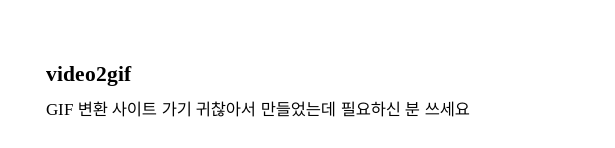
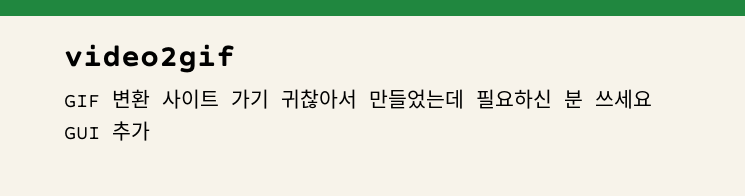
- GIF 변환 사이트 가기 귀찮아서 만들었는데 필요하신 분 쓰세요
+ GIF 변환 사이트 가기 귀찮아서 만들었는데 필요하신 분 쓰세요 GUI 추가

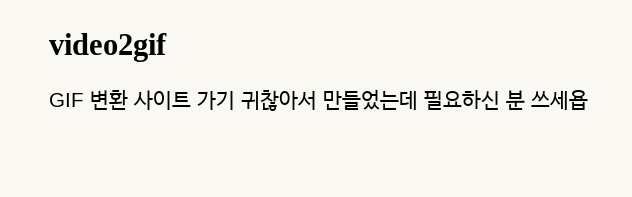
- GIF 변환 사이트 가기 귀찮아서 만들었는데 필요하신 분 쓰세요 GUI 추가
+ GIF 변환 사이트 가기 귀찮아서 만들었는데 필요하신 분 쓰세욥

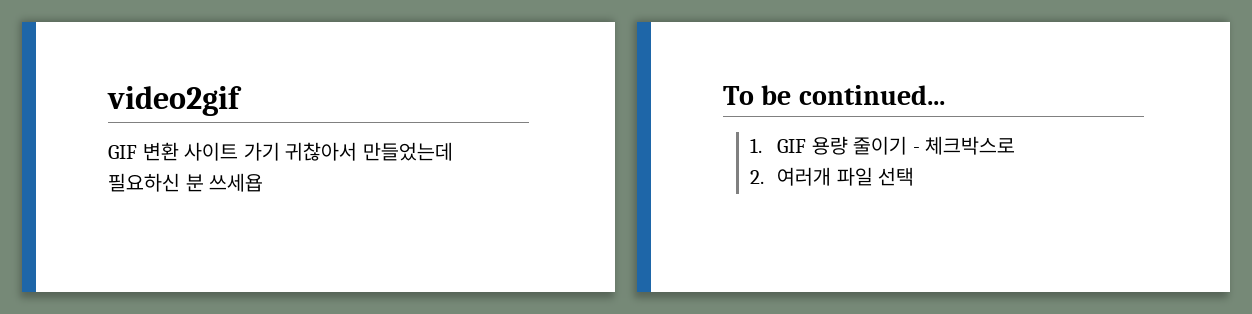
+ To be continued...
+ 1. GIF 용량 줄이기 - 체크박스로
+ 2. 여러개 파일 선택

